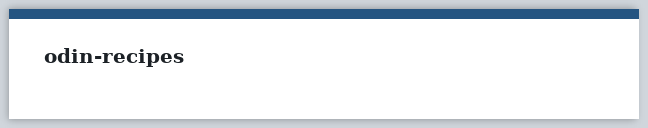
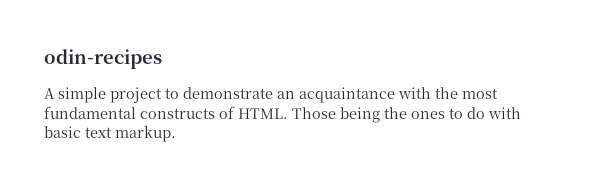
+ A simple project to demonstrate an acquaintance with the most fundamental constructs of HTML. Those being the ones to do with basic text markup.

